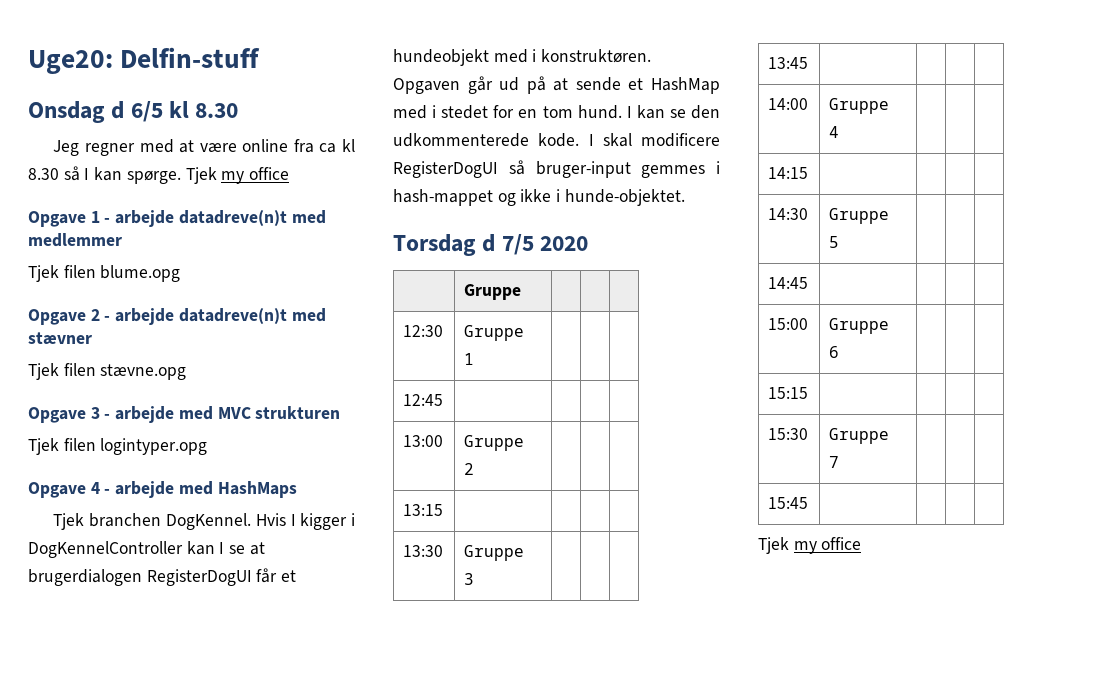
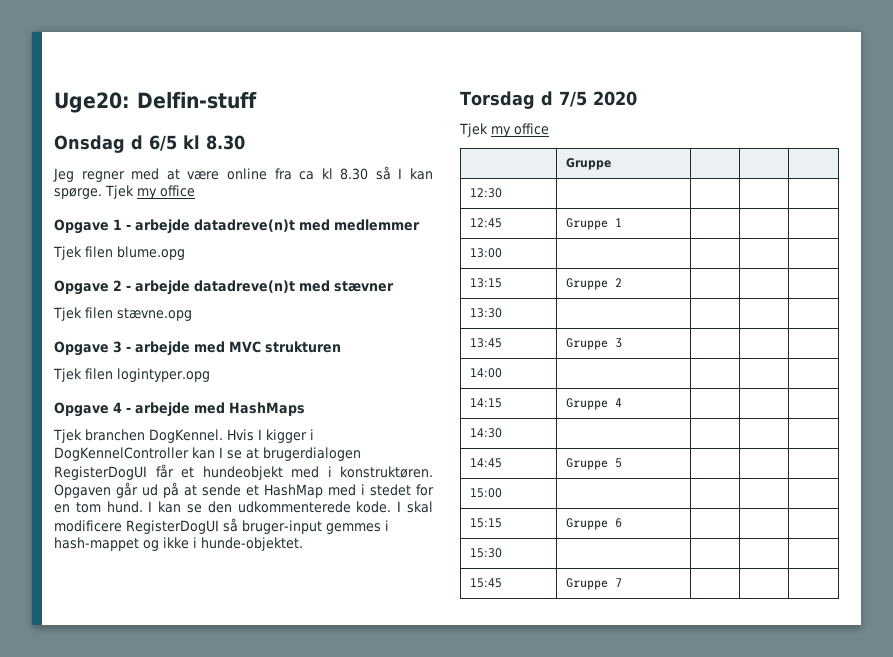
  Torsdag d 7/5 2020
+ Tjek my office
- 12:30 | Gruppe 1 | | |
+ 12:30 | | | |
+ 12:45 | Gruppe 1 | | |
- 12:45 | | | |
- 13:00 | Gruppe 2 | | |
+ 13:00 | | | |
+ 13:15 | Gruppe 2 | | |
- 13:15 | | | |
- 13:30 | Gruppe 3 | | |
+ 13:30 | | | |
+ 13:45 | Gruppe 3 | | |
- 13:45 | | | |
- 14:00 | Gruppe 4 | | |
+ 14:00 | | | |
+ 14:15 | Gruppe 4 | | |
- 14:15 | | | |
- 14:30 | Gruppe 5 | | |
+ 14:30 | | | |
+ 14:45 | Gruppe 5 | | |
- 14:45 | | | |
- 15:00 | Gruppe 6 | | |
+ 15:00 | | | |
+ 15:15 | Gruppe 6 | | |
- 15:15 | | | |
- 15:30 | Gruppe 7 | | |
+ 15:30 | | | |
+ 15:45 | Gruppe 7 | | |
- 15:45 | | | |
- Tjek my office

